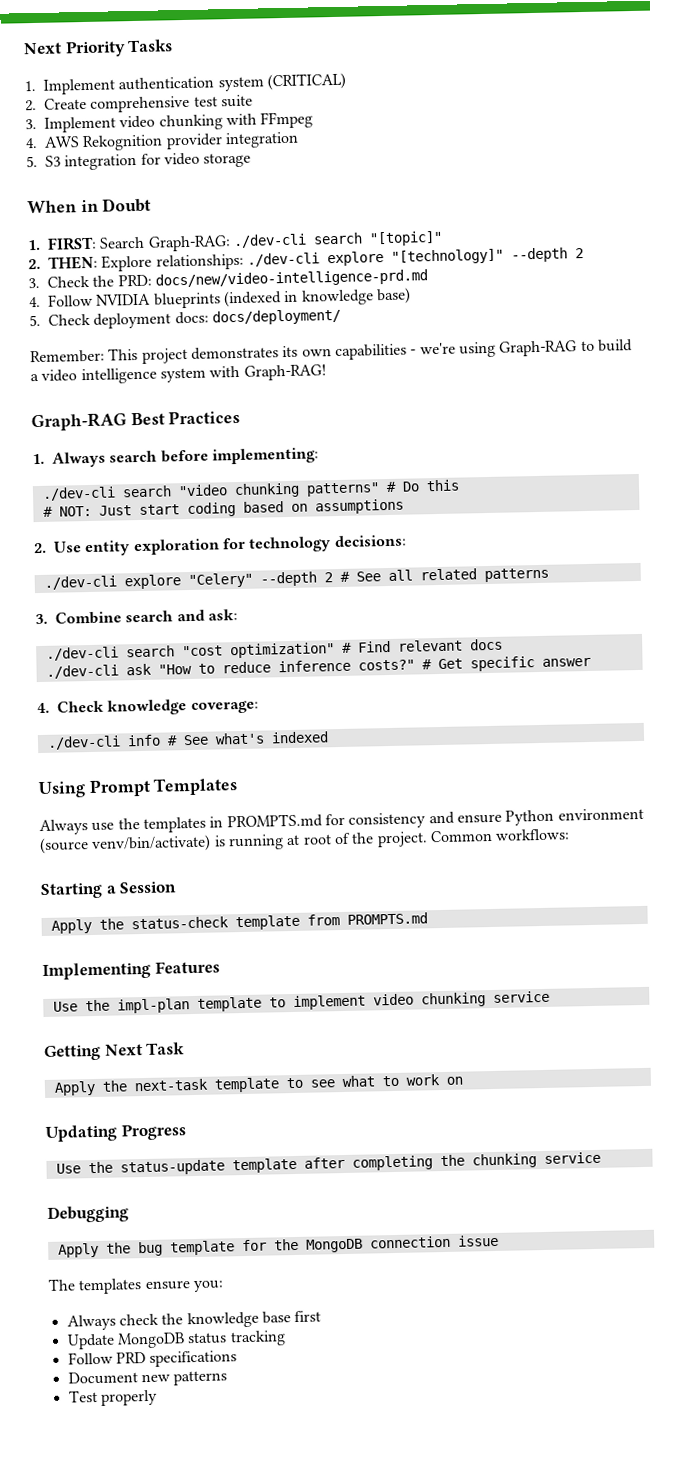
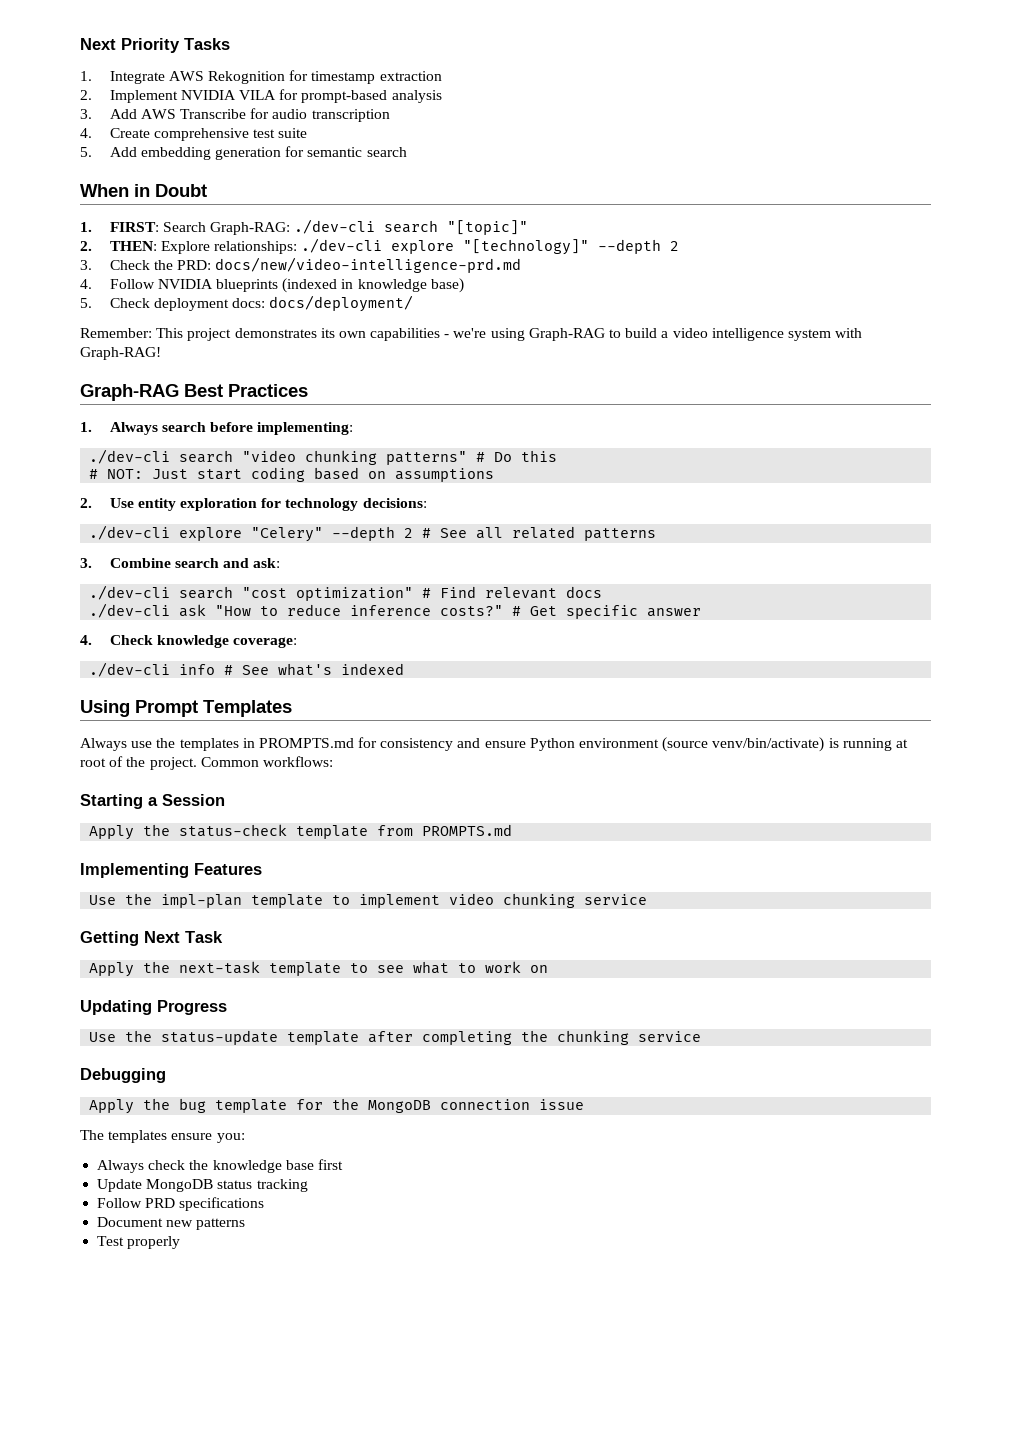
- 1. Implement authentication system (CRITICAL)
- 2. Create comprehensive test suite
- 3. Implement video chunking with FFmpeg
- 4. AWS Rekognition provider integration
- 5. S3 integration for video storage
+ 1. Integrate AWS Rekognition for timestamp extraction
+ 2. Implement NVIDIA VILA for prompt-based analysis
+ 3. Add AWS Transcribe for audio transcription
+ 4. Create comprehensive test suite
+ 5. Add embedding generation for semantic search

